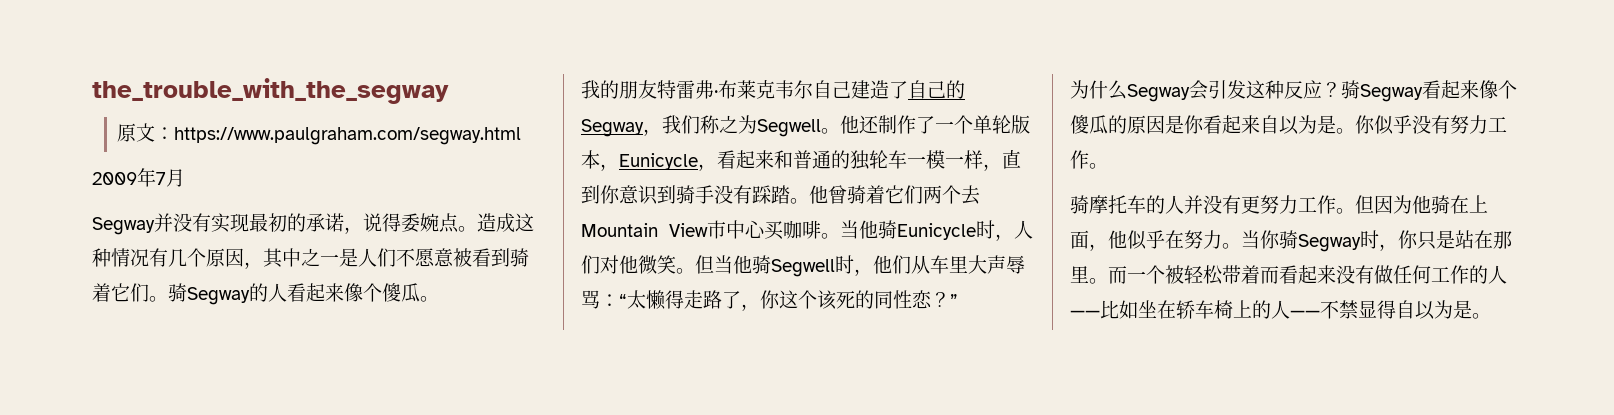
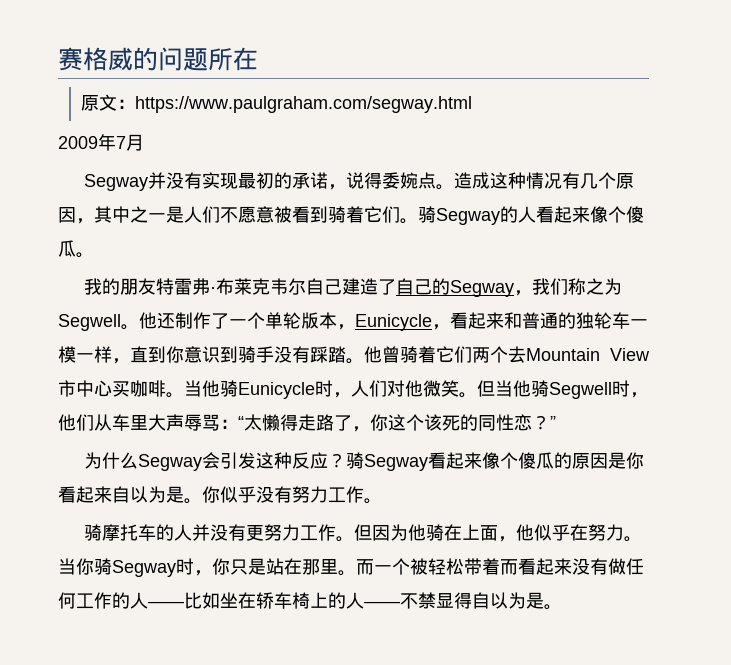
- the_trouble_with_the_segway
+ 赛格威的问题所在

